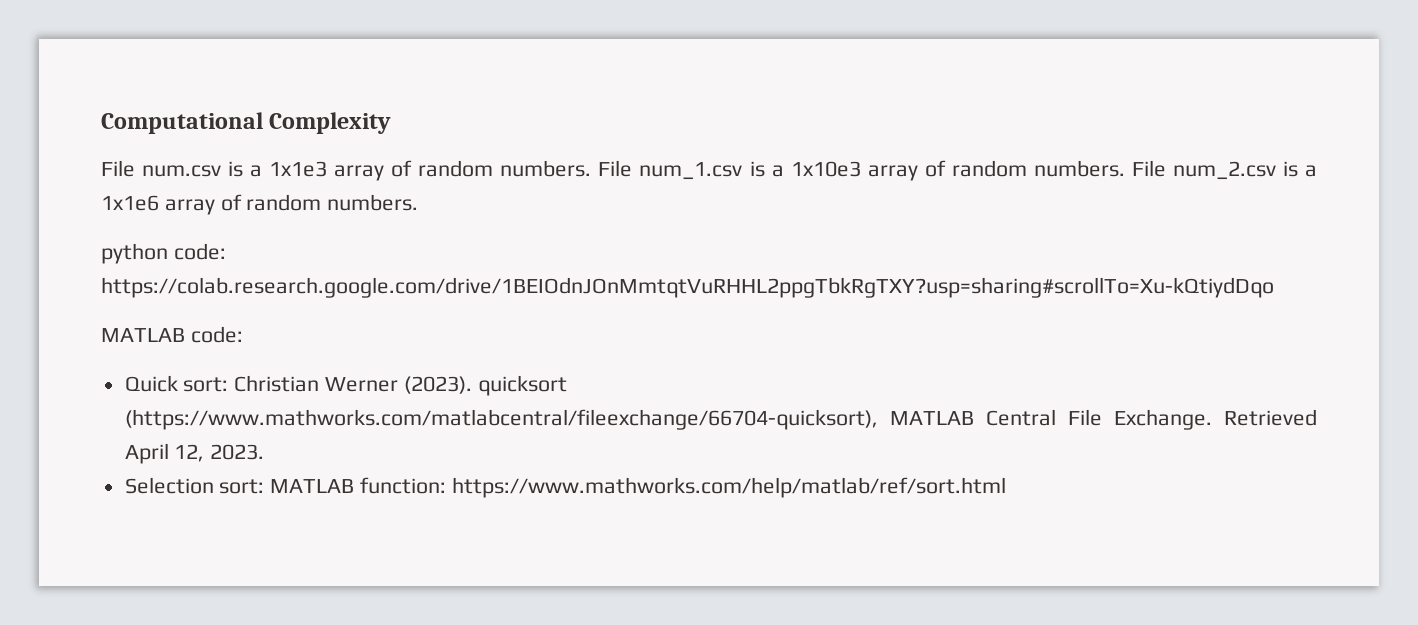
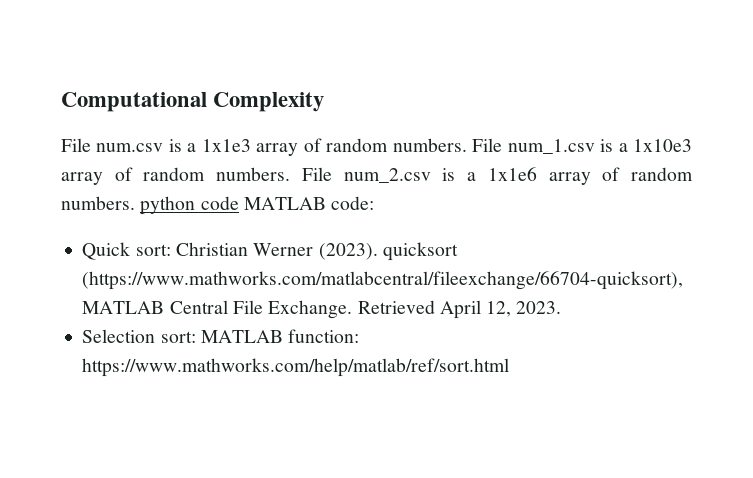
- File num_2.csv is a 1x1e6 array of random numbers.
- python code: https://colab.research.google.com/drive/1BEIOdnJOnMmtqtVuRHHL2ppgTbkRgTXY?usp=sharing#scrollTo=Xu-kQtiydDqo
- MATLAB code:
+ File num_2.csv is a 1x1e6 array of random numbers. python code MATLAB code:

